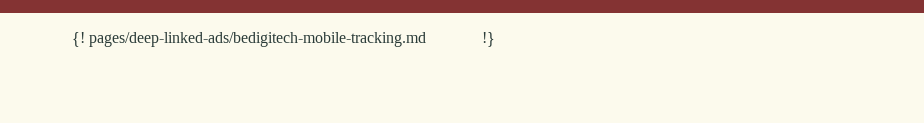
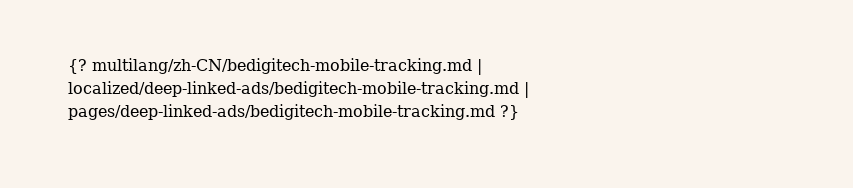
- {! pages/deep-linked-ads/bedigitech-mobile-tracking.md !}
+ {? multilang/zh-CN/bedigitech-mobile-tracking.md | localized/deep-linked-ads/bedigitech-mobile-tracking.md | pages/deep-linked-ads/bedigitech-mobile-tracking.md ?}

